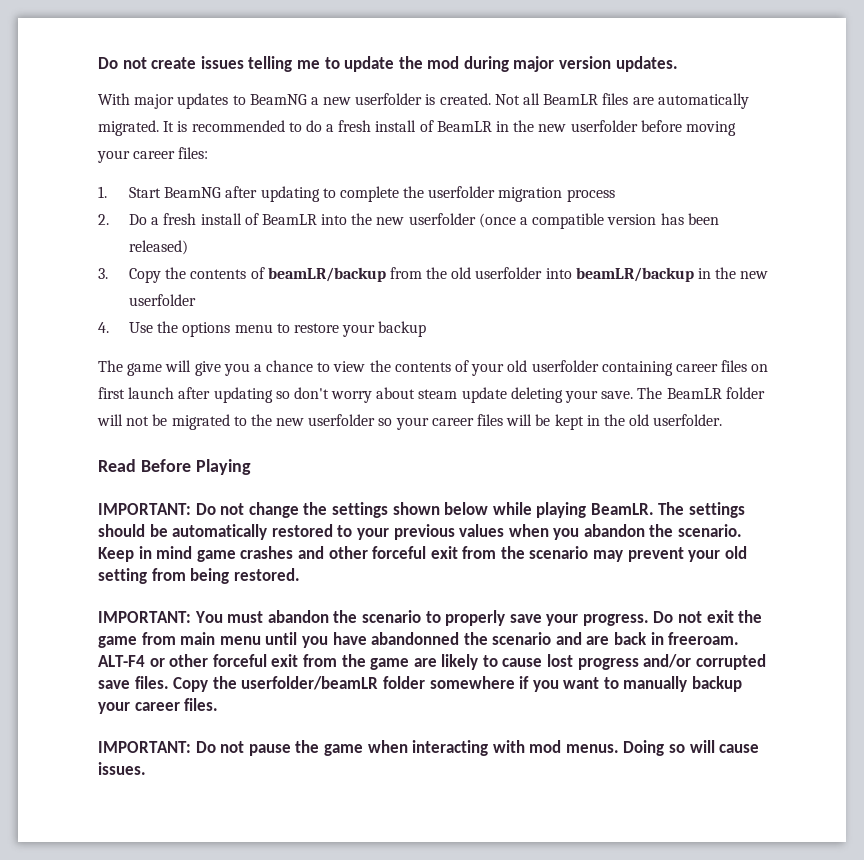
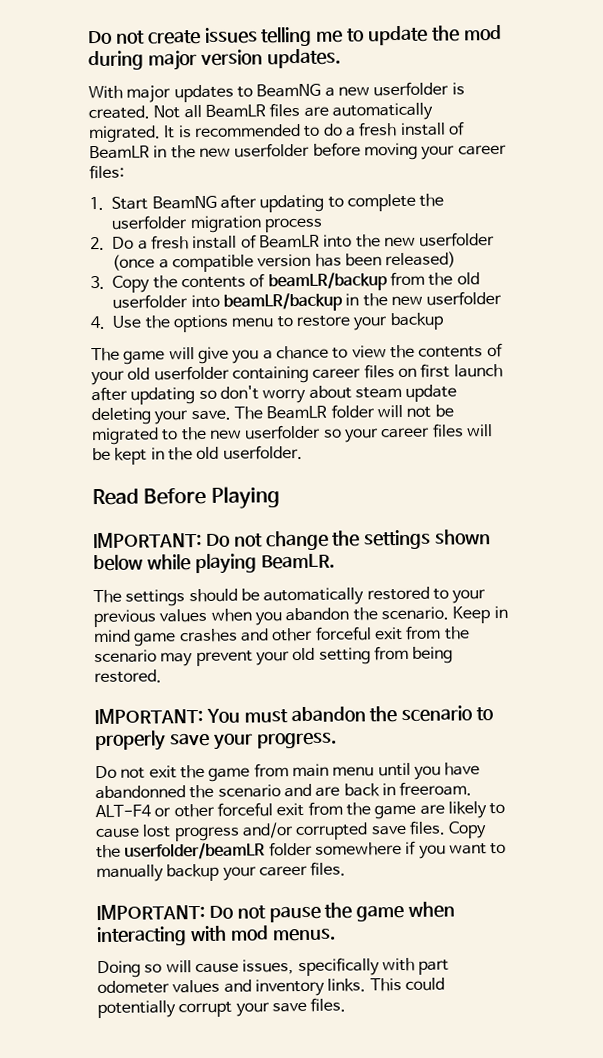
- IMPORTANT: Do not change the settings shown below while playing BeamLR. The settings should be automatically restored to your previous values when you abandon the scenario.
+ IMPORTANT: Do not change the settings shown below while playing BeamLR.
+ The settings should be automatically restored to your previous values when you abandon the scenario.
- IMPORTANT: You must abandon the scenario to properly save your progress. Do not exit the game from main menu until you have abandonned the scenario and are back in freeroam.
+ IMPORTANT: You must abandon the scenario to properly save your progress.
+ Do not exit the game from main menu until you have abandonned the scenario and are back in freeroam.
- IMPORTANT: Do not pause the game when interacting with mod menus. Doing so will cause issues.
+ IMPORTANT: Do not pause the game when interacting with mod menus.
+ Doing so will cause issues, specifically with part odometer values and inventory links. This could potentially corrupt your save files.

